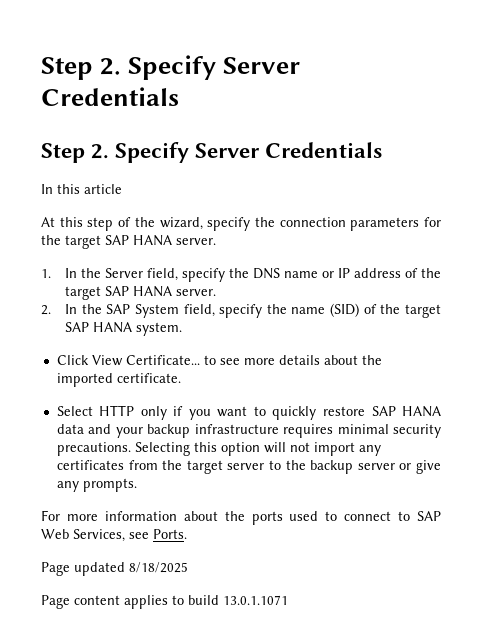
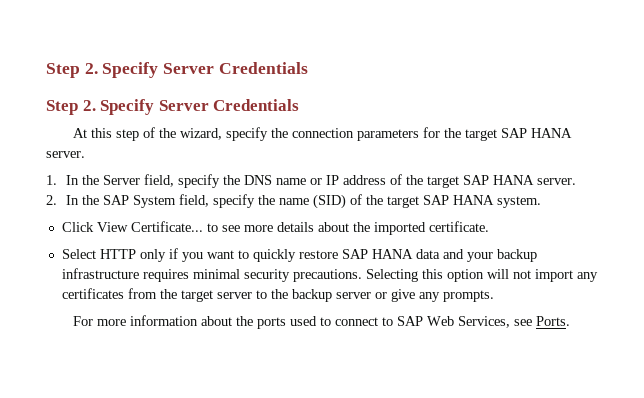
- In this article
- Page updated 8/18/2025
- Page content applies to build 13.0.1.1071

